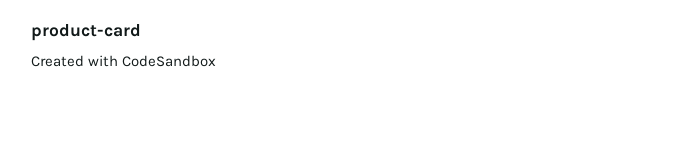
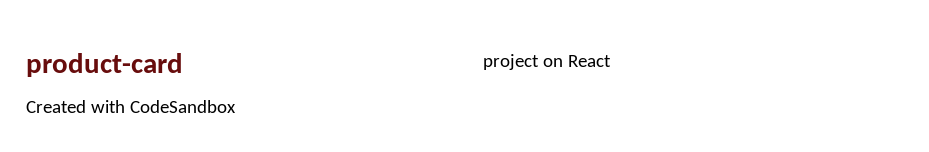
+ project on React

